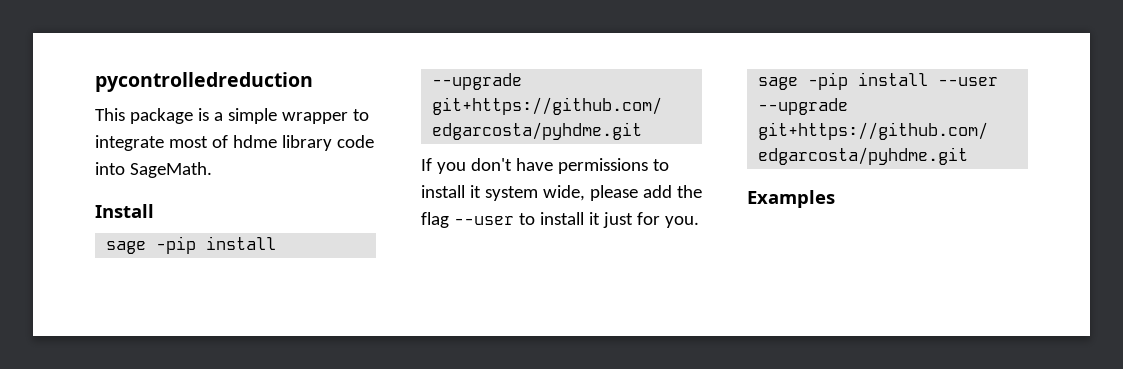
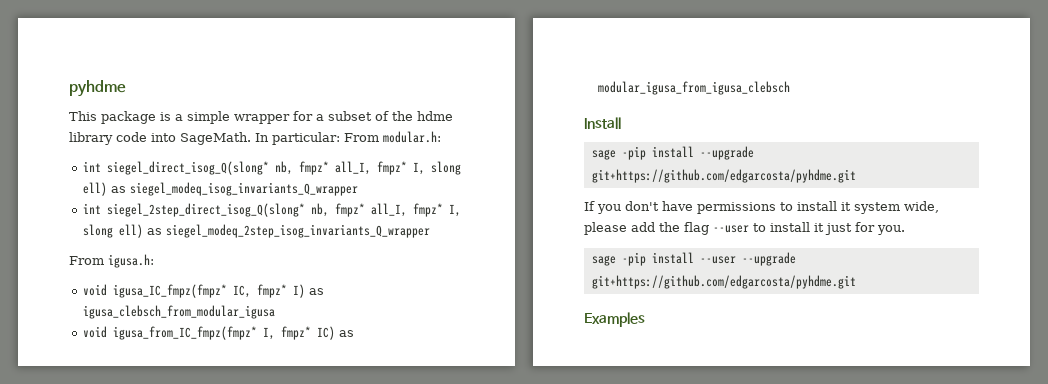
- pycontrolledreduction
+ pyhdme
- This package is a simple wrapper to integrate most of hdme library code into SageMath.
+ This package is a simple wrapper for a subset of the hdme library code into SageMath. In particular: From modular.h:
+ int siegel_direct_isog_Q(slong* nb, fmpz* all_I, fmpz* I, slong ell) as siegel_modeq_isog_invariants_Q_wrapper
+ int siegel_2step_direct_isog_Q(slong* nb, fmpz* all_I, fmpz* I, slong ell) as siegel_modeq_2step_isog_invariants_Q_wrapper
+ From igusa.h:
+ void igusa_IC_fmpz(fmpz* IC, fmpz* I) as igusa_clebsch_from_modular_igusa
+ void igusa_from_IC_fmpz(fmpz* I, fmpz* IC) as modular_igusa_from_igusa_clebsch

